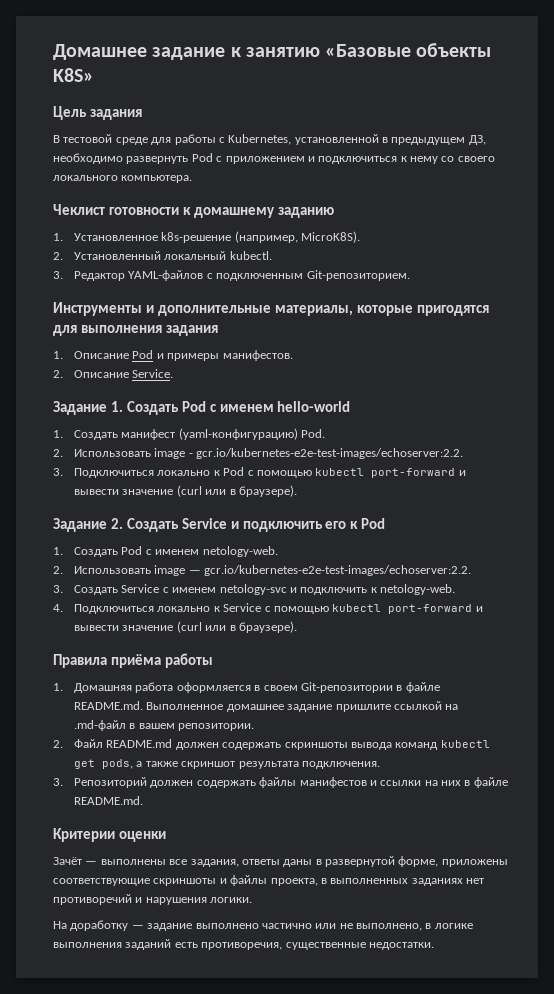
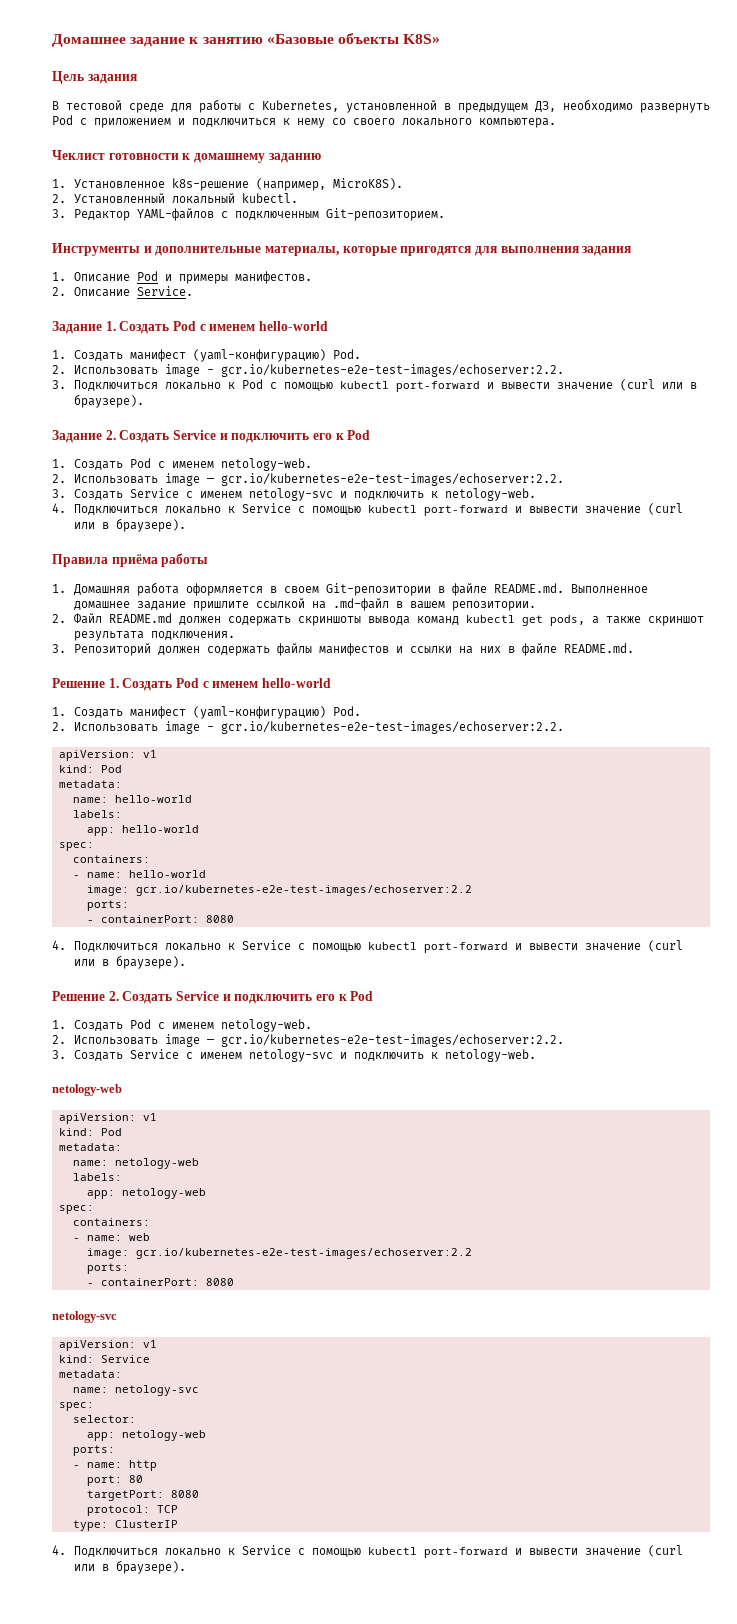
- Критерии оценки
- Зачёт — выполнены все задания, ответы даны в развернутой форме, приложены соответствующие скриншоты и файлы проекта, в выполненных заданиях нет противоречий и нарушения логики.
- На доработку — задание выполнено частично или не выполнено, в логике выполнения заданий есть противоречия, существенные недостатки.
+ Решение 1. Создать Pod с именем hello-world
+ 1. Создать манифест (yaml-конфигурацию) Pod.
+ 2. Использовать image - gcr.io/kubernetes-e2e-test-images/echoserver:2.2.
+ apiVersion: v1
+ kind: Pod
+ metadata:
+ name: hello-world
+ labels:
+ app: hello-world
+ spec:
+ containers:
+ - name: hello-world
+ image: gcr.io/kubernetes-e2e-test-images/echoserver:2.2
+ ports:
+ - containerPort: 8080
+ 4. Подключиться локально к Service с помощью kubectl port-forward и вывести значение (curl или в браузере).
+ Решение 2. Создать Service и подключить его к Pod
+ 1. Создать Pod с именем netology-web.
+ 2. Использовать image — gcr.io/kubernetes-e2e-test-images/echoserver:2.2.
+ 3. Создать Service с именем netology-svc и подключить к netology-web.
+ netology-web
+ apiVersion: v1
+ kind: Pod
+ metadata:
+ name: netology-web
+ labels:
+ app: netology-web
+ spec:
+ containers:
+ - name: web
+ image: gcr.io/kubernetes-e2e-test-images/echoserver:2.2
+ ports:
+ - containerPort: 8080
+ netology-svc
+ apiVersion: v1
+ kind: Service
+ metadata:
+ name: netology-svc
+ spec:
+ selector:
+ app: netology-web
+ ports:
+ - name: http
+ port: 80
+ targetPort: 8080
+ protocol: TCP
+ type: ClusterIP
+ 4. Подключиться локально к Service с помощью kubectl port-forward и вывести значение (curl или в браузере).

